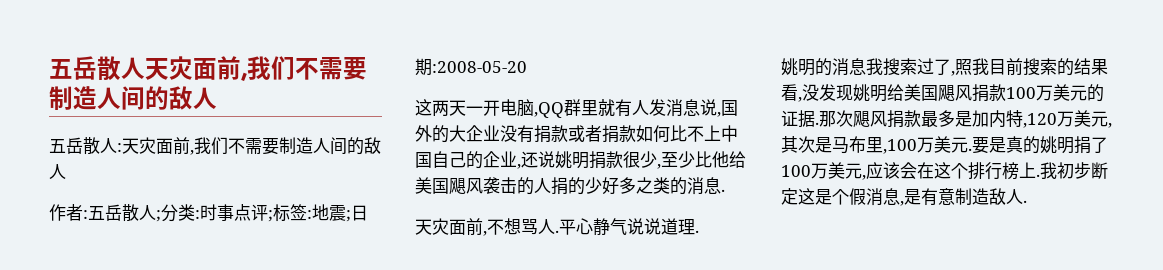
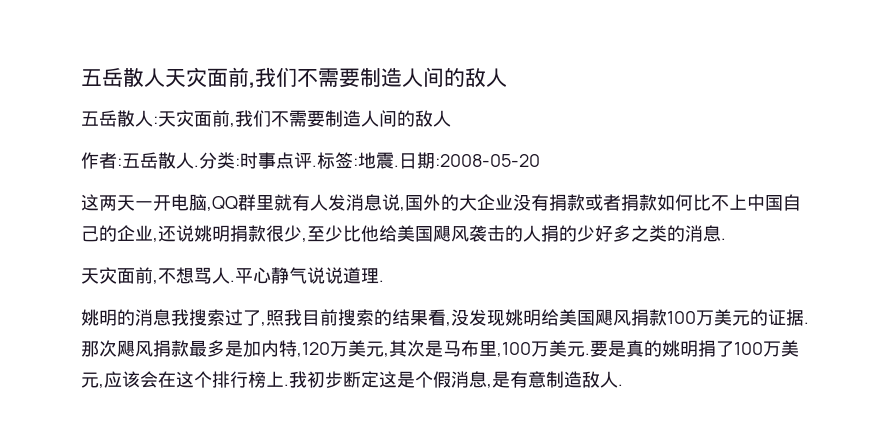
- 作者:五岳散人;分类:时事点评;标签:地震;日期:2008-05-20
+ 作者:五岳散人.分类:时事点评.标签:地震.日期:2008-05-20

